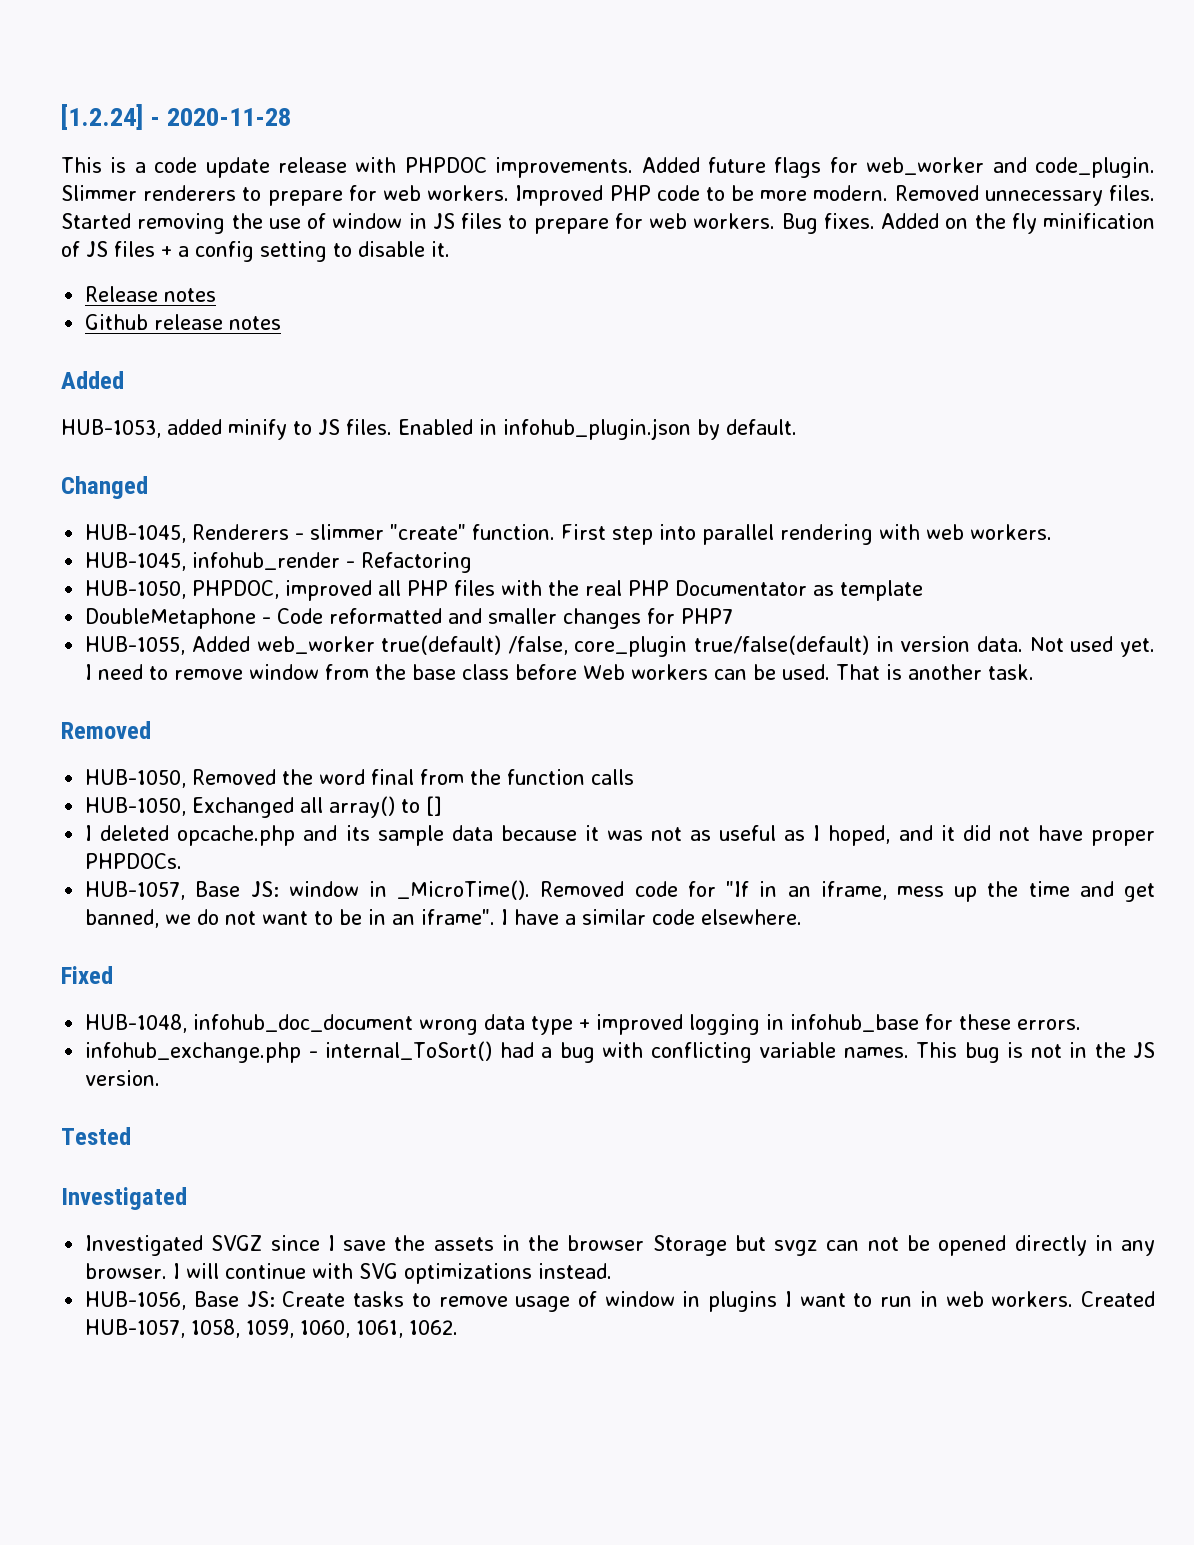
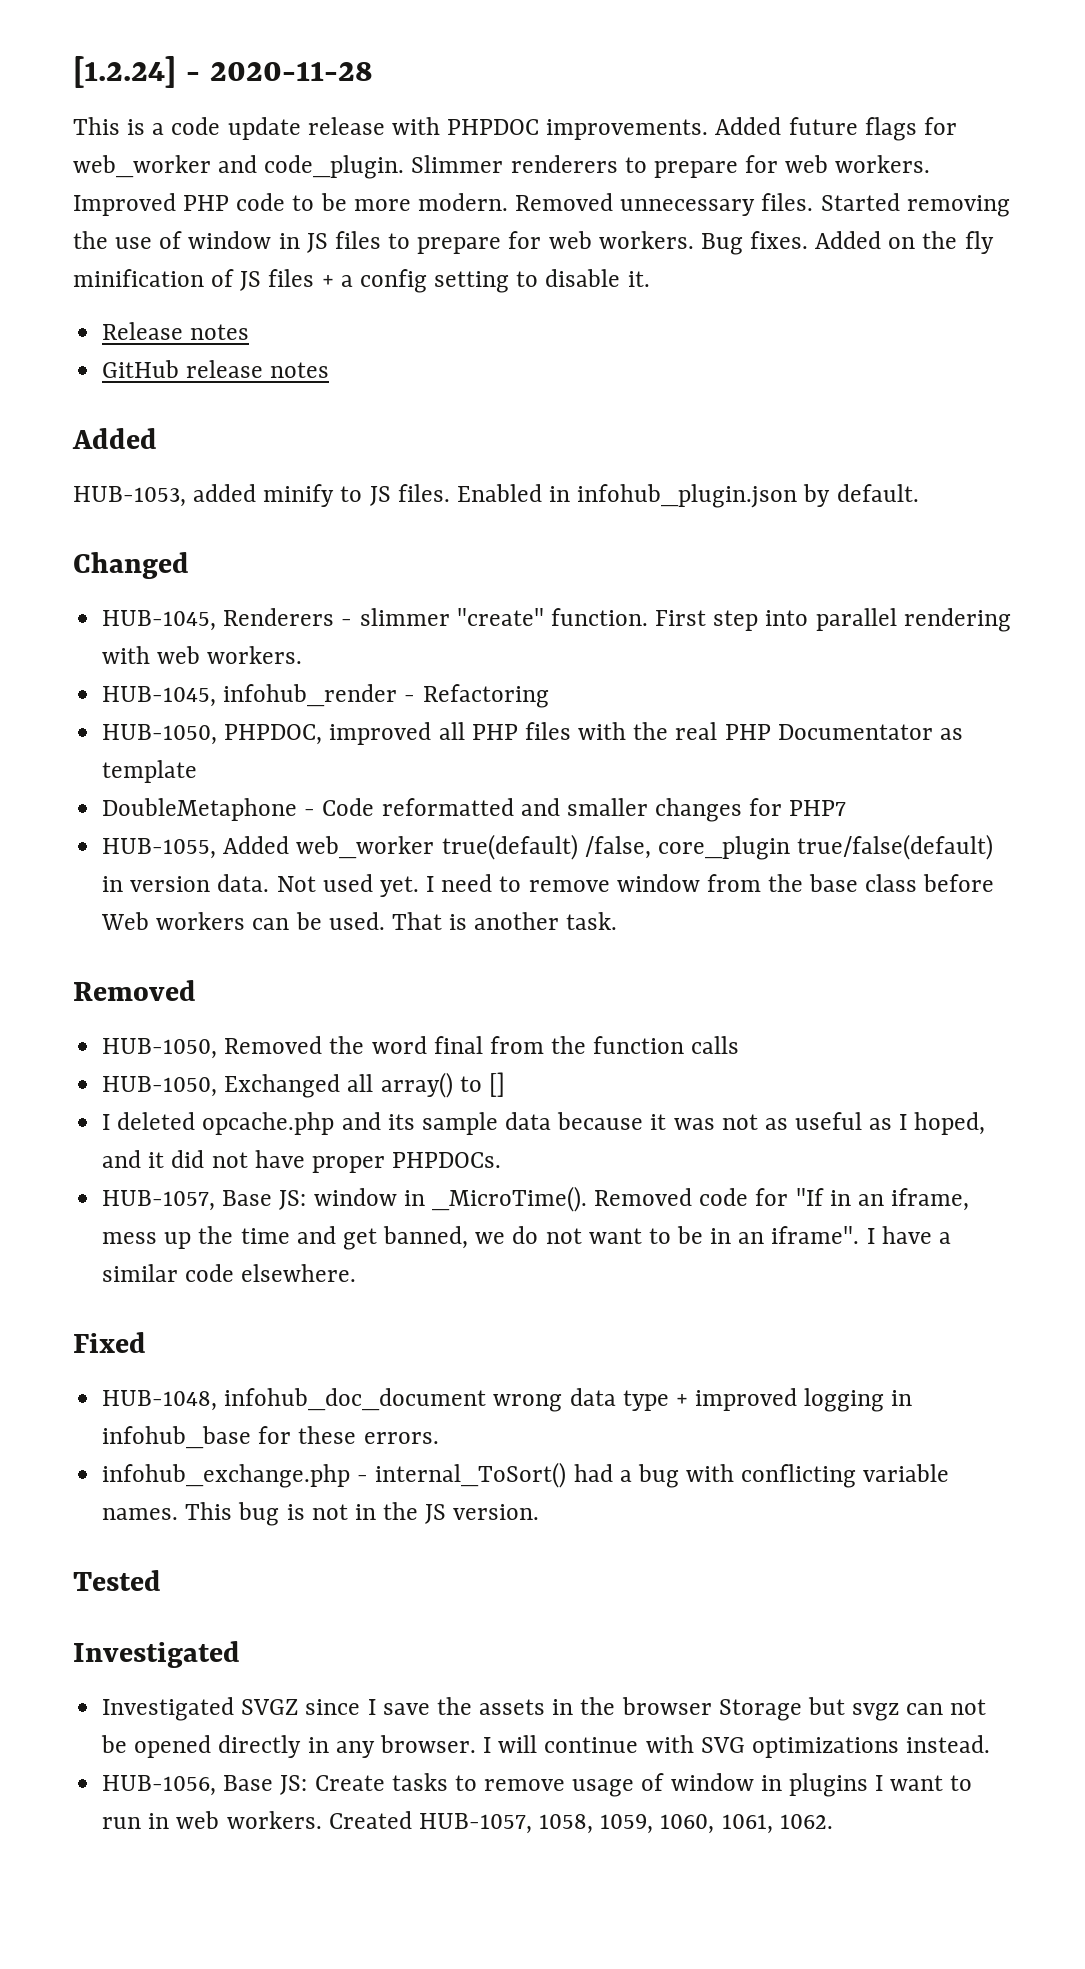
- Github release notes
+ GitHub release notes

